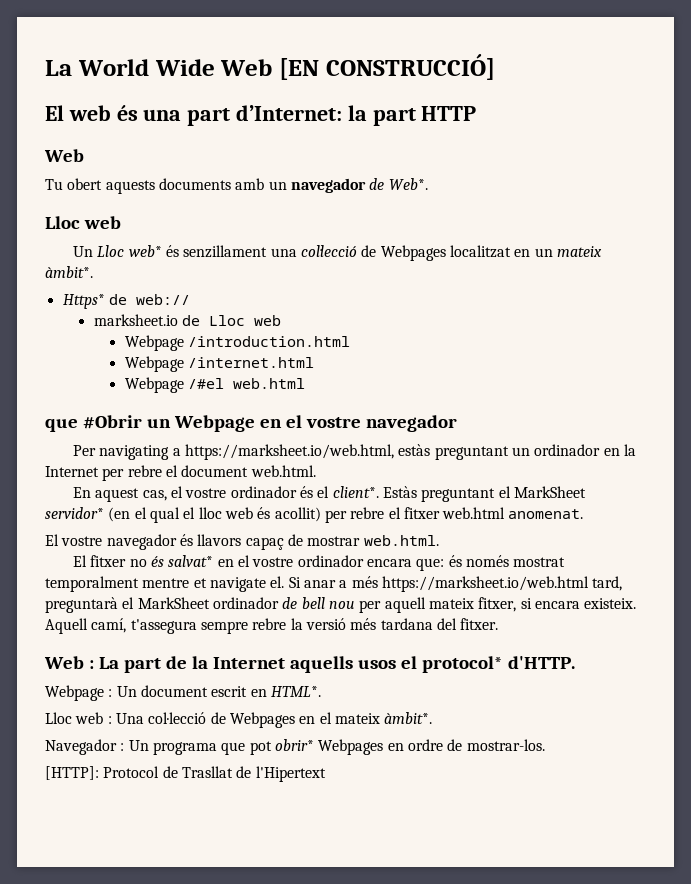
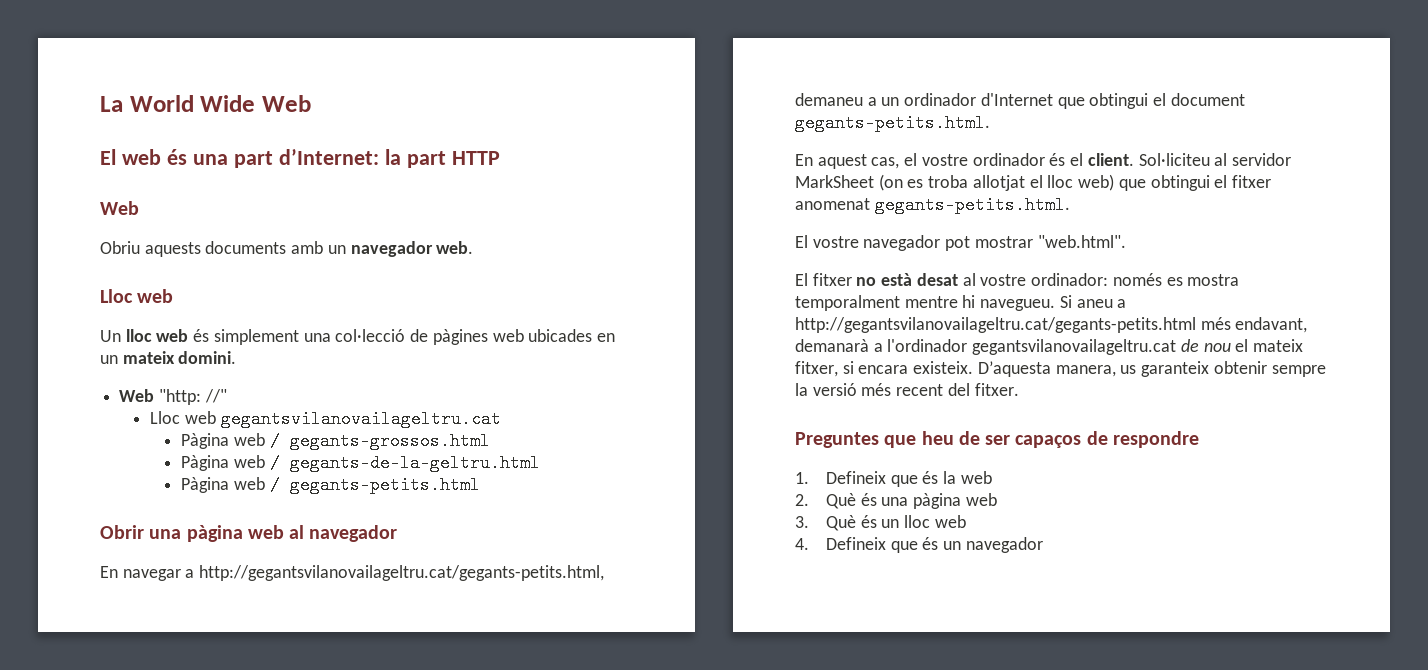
- La World Wide Web [EN CONSTRUCCIÓ]
+ La World Wide Web
- Tu obert aquests documents amb un navegador de Web*.
+ Obriu aquests documents amb un navegador web.
- Un Lloc web* és senzillament una col·lecció de Webpages localitzat en un mateix àmbit*.
- Https* de web://
- marksheet.io de Lloc web
- Webpage /introduction.html
- Webpage /internet.html
- Webpage /#el web.html
- que #Obrir un Webpage en el vostre navegador
- Per navigating a https://marksheet.io/web.html, estàs preguntant un ordinador en la Internet per rebre el document web.html.
+ Un lloc web és simplement una col·lecció de pàgines web ubicades en un mateix domini.
+ Web "http: //"
+ Lloc web gegantsvilanovailageltru.cat
+ Pàgina web / gegants-grossos.html
+ Pàgina web / gegants-de-la-geltru.html
+ Pàgina web / gegants-petits.html
+ Obrir una pàgina web al navegador
+ En navegar a http://gegantsvilanovailageltru.cat/gegants-petits.html, demaneu a un ordinador d'Internet que obtingui el document gegants-petits.html.
- En aquest cas, el vostre ordinador és el client*. Estàs preguntant el MarkSheet servidor* (en el qual el lloc web és acollit) per rebre el fitxer web.html anomenat.
- El vostre navegador és llavors capaç de mostrar web.html.
- El fitxer no és salvat* en el vostre ordinador encara que: és només mostrat temporalment mentre et navigate el. Si anar a més https://marksheet.io/web.html tard, preguntarà el MarkSheet ordinador de bell nou per aquell mateix fitxer, si encara existeix.
+ En aquest cas, el vostre ordinador és el client. Sol·liciteu al servidor MarkSheet (on es troba allotjat el lloc web) que obtingui el fitxer anomenat gegants-petits.html.
+ El vostre navegador pot mostrar "web.html".
+ El fitxer no està desat al vostre ordinador: només es mostra temporalment mentre hi navegueu. Si aneu a http://gegantsvilanovailageltru.cat/gegants-petits.html més endavant, demanarà a l'ordinador gegantsvilanovailageltru.cat de nou el mateix fitxer, si encara existeix.
- Aquell camí, t'assegura sempre rebre la versió més tardana del fitxer.
+ D’aquesta manera, us garanteix obtenir sempre la versió més recent del fitxer.
- Web : La part de la Internet aquells usos el protocol* d'HTTP.
- Webpage : Un document escrit en HTML*.
- Lloc web : Una col·lecció de Webpages en el mateix àmbit*.
- Navegador : Un programa que pot obrir* Webpages en ordre de mostrar-los.
- [HTTP]: Protocol de Trasllat de l'Hipertext
+ Preguntes que heu de ser capaços de respondre
+ 1. Defineix que és la web
+ 2. Què és una pàgina web
+ 3. Què és un lloc web
+ 4. Defineix que és un navegador

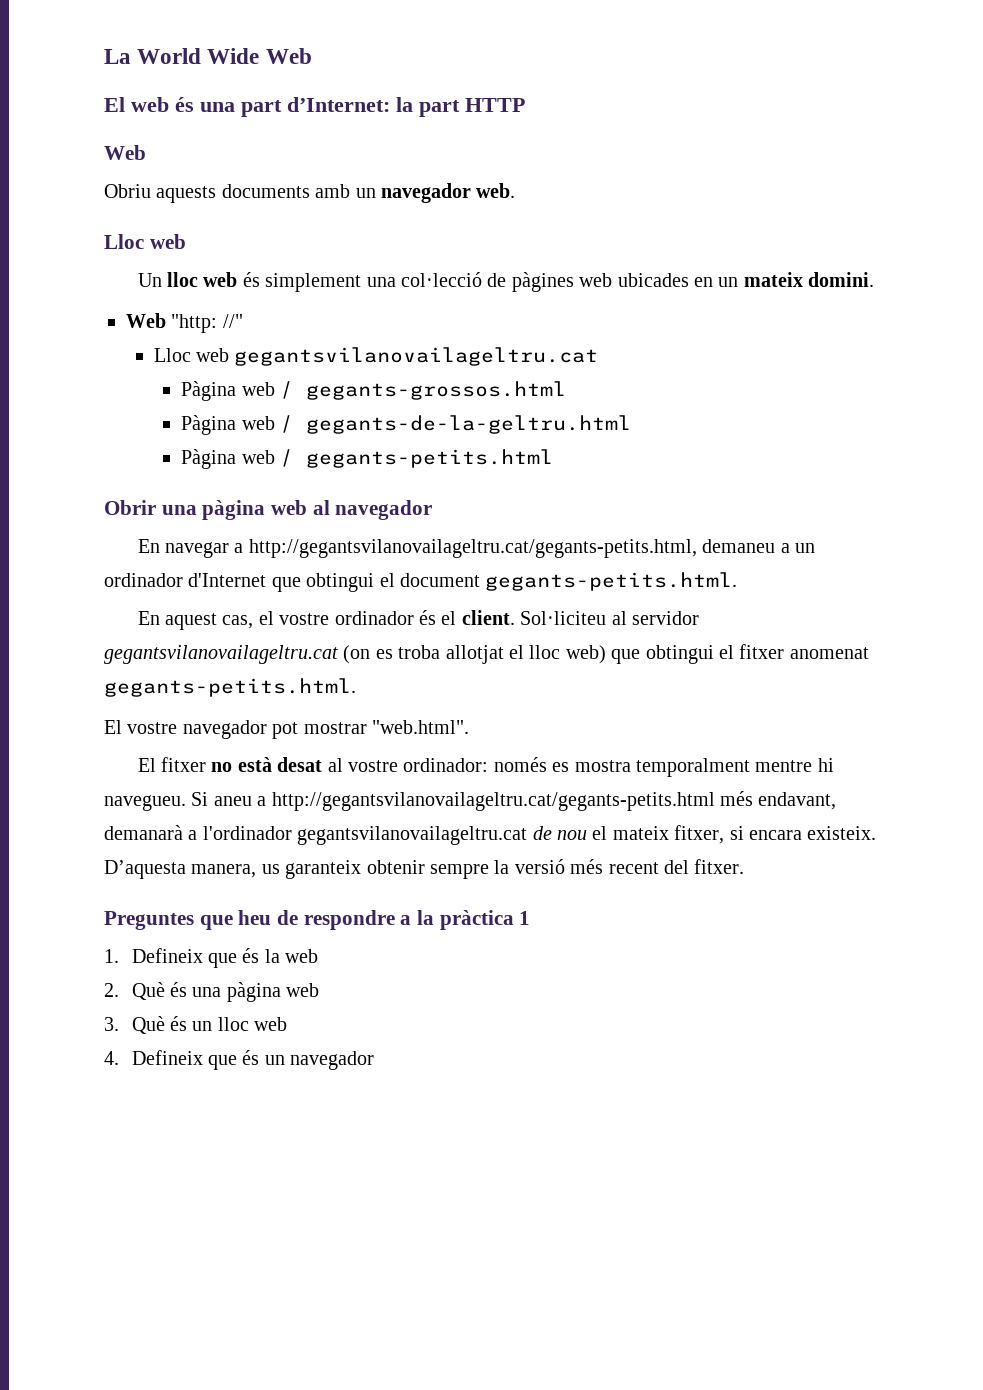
- Sol·liciteu al servidor MarkSheet (on es troba allotjat el lloc web) que obtingui el fitxer anomenat gegants-petits.html.
+ Sol·liciteu al servidor gegantsvilanovailageltru.cat (on es troba allotjat el lloc web) que obtingui el fitxer anomenat gegants-petits.html.
- Preguntes que heu de ser capaços de respondre
+ Preguntes que heu de respondre a la pràctica 1

